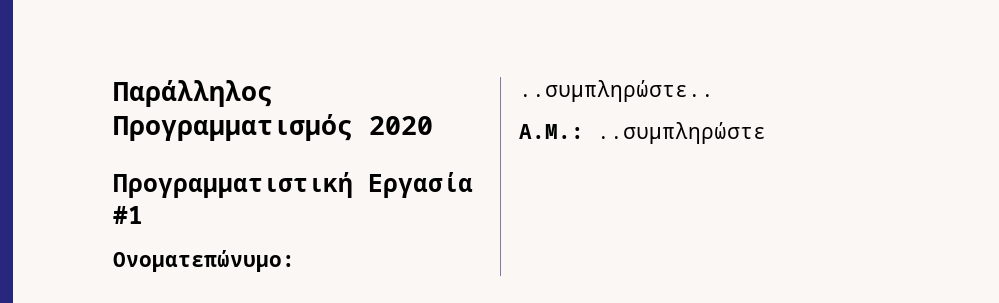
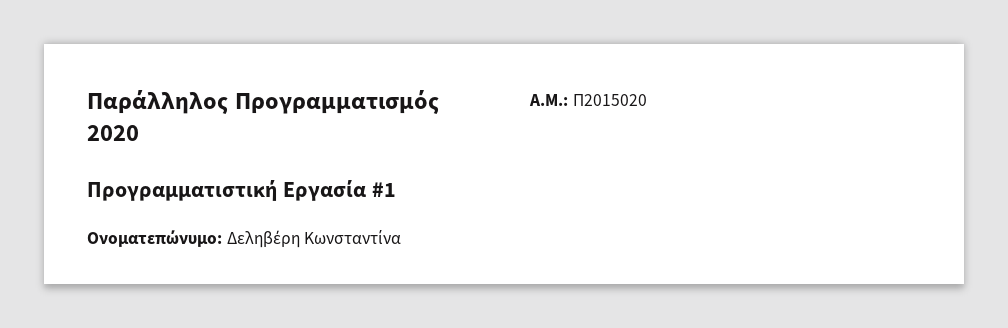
- Ονοματεπώνυμο: ..συμπληρώστε..
+ Ονοματεπώνυμο: Δεληβέρη Κωνσταντίνα
- Α.Μ.: ..συμπληρώστε
+ Α.Μ.: Π2015020

